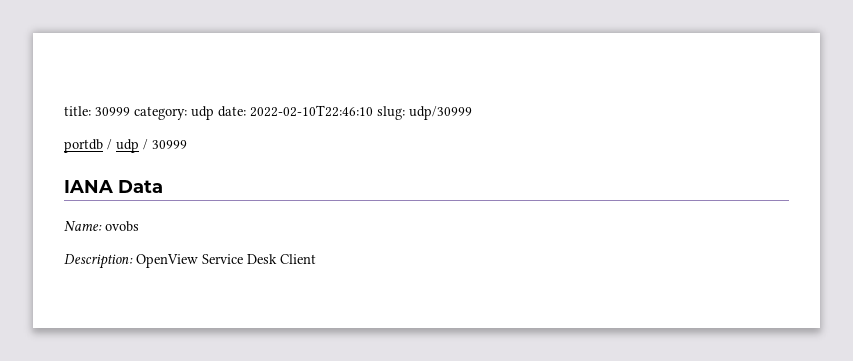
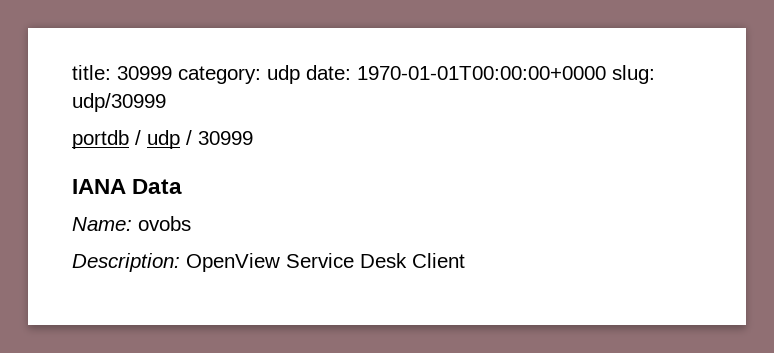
- title: 30999 category: udp date: 2022-02-10T22:46:10 slug: udp/30999
+ title: 30999 category: udp date: 1970-01-01T00:00:00+0000 slug: udp/30999

